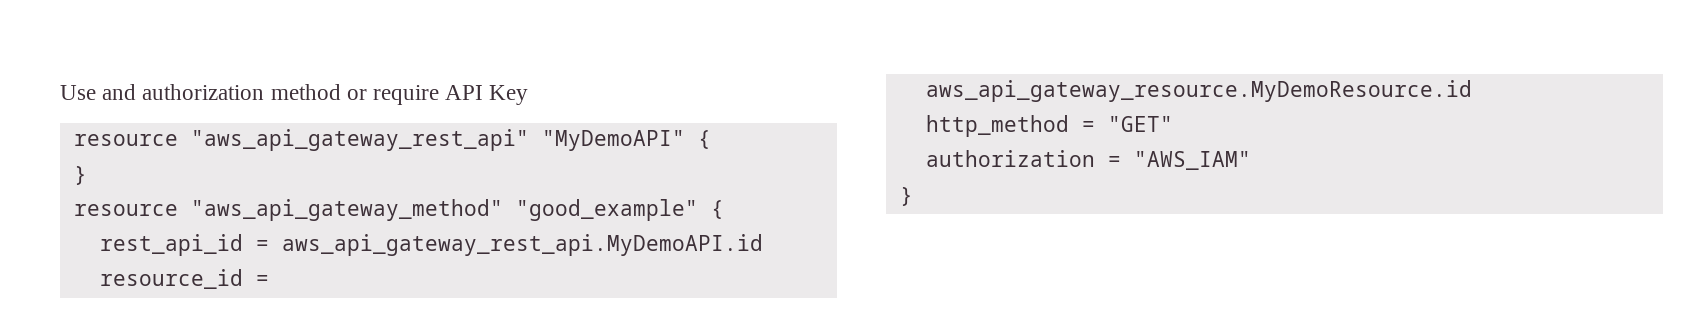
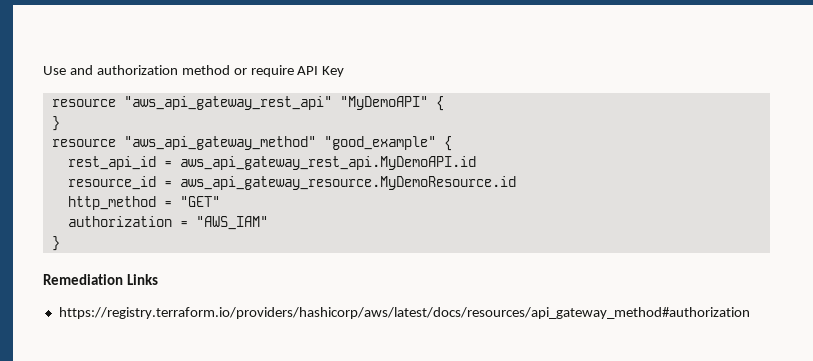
+ Remediation Links
+ https://registry.terraform.io/providers/hashicorp/aws/latest/docs/resources/api_gateway_method#authorization

